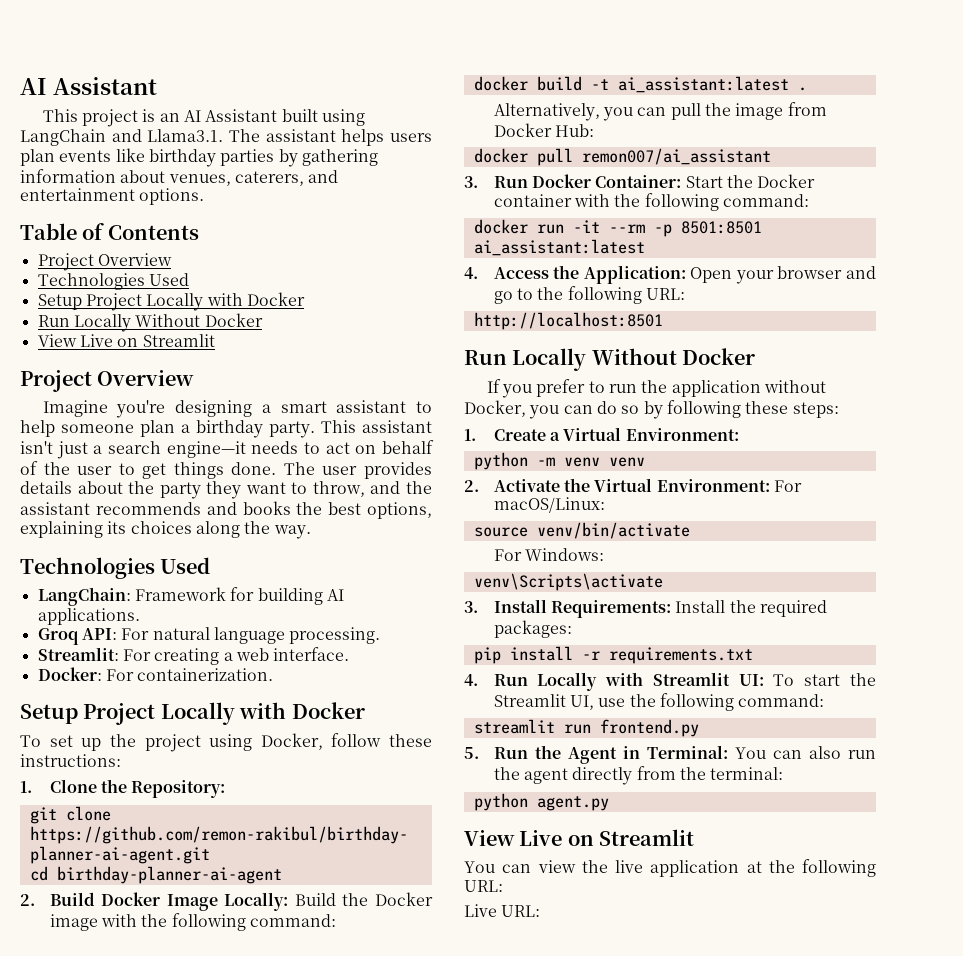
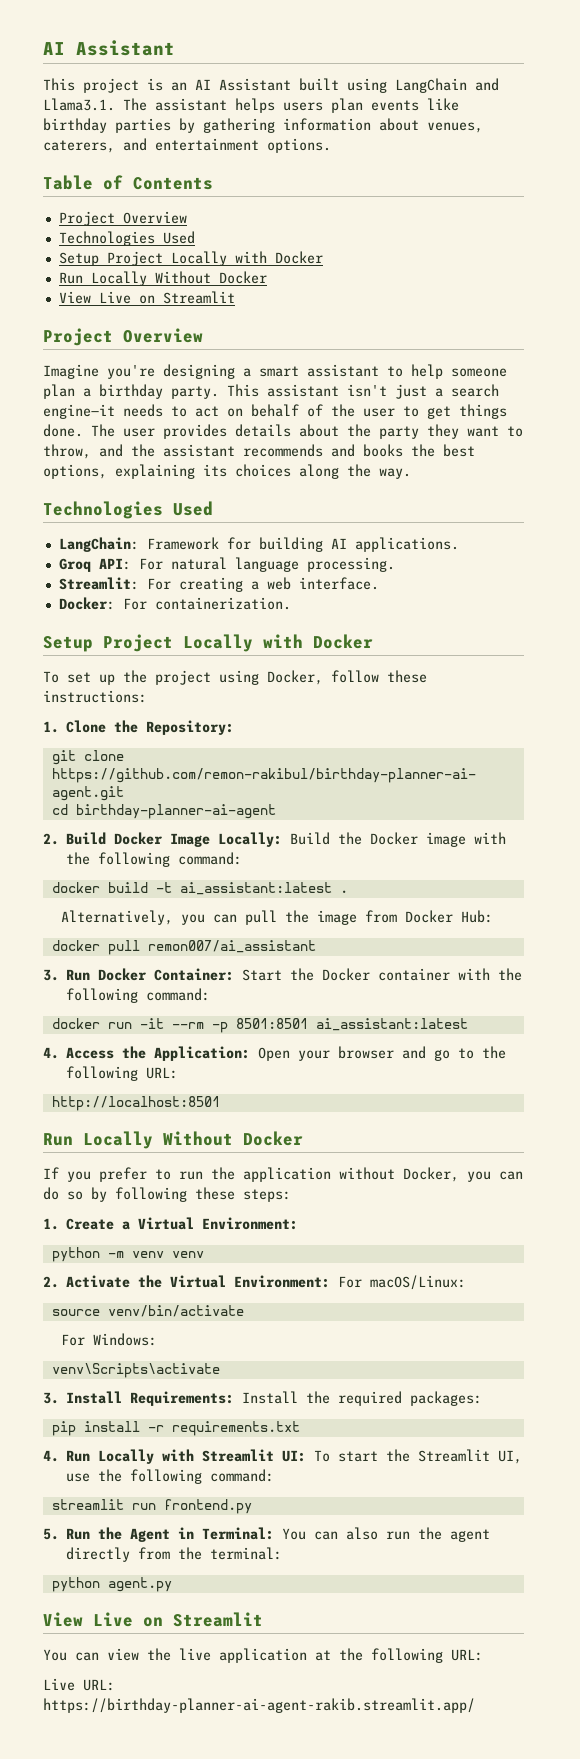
- Live URL:
+ Live URL: https://birthday-planner-ai-agent-rakib.streamlit.app/

